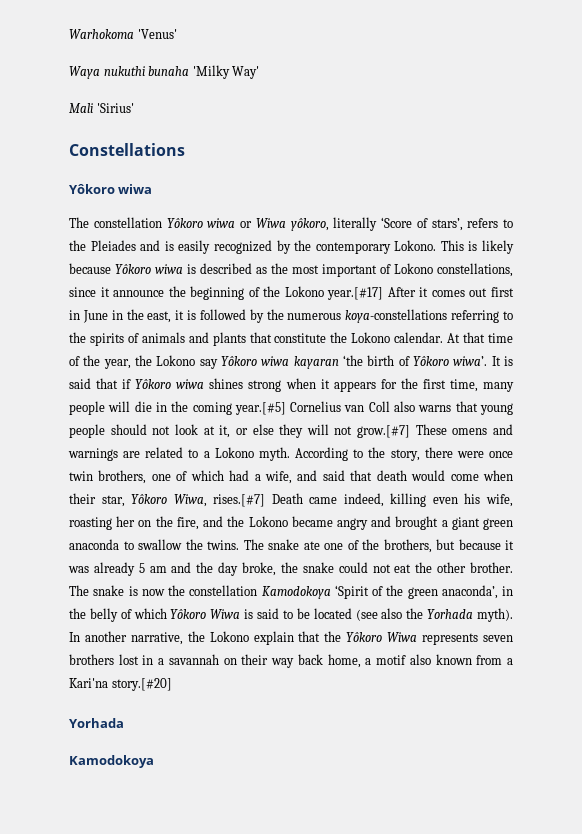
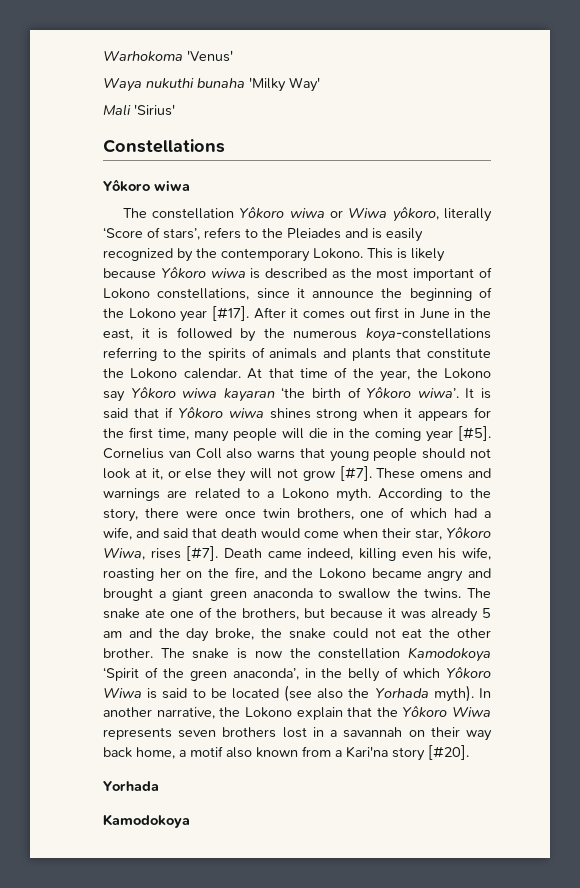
- This is likely because Yôkoro wiwa is described as the most important of Lokono constellations, since it announce the beginning of the Lokono year.[#17] After it comes out first in June in the east, it is followed by the numerous koya-constellations referring to the spirits of animals and plants that constitute the Lokono calendar.
+ This is likely because Yôkoro wiwa is described as the most important of Lokono constellations, since it announce the beginning of the Lokono year [#17]. After it comes out first in June in the east, it is followed by the numerous koya-constellations referring to the spirits of animals and plants that constitute the Lokono calendar.
- It is said that if Yôkoro wiwa shines strong when it appears for the first time, many people will die in the coming year.[#5] Cornelius van Coll also warns that young people should not look at it, or else they will not grow.[#7] These omens and warnings are related to a Lokono myth.
+ It is said that if Yôkoro wiwa shines strong when it appears for the first time, many people will die in the coming year [#5]. Cornelius van Coll also warns that young people should not look at it, or else they will not grow [#7]. These omens and warnings are related to a Lokono myth.
- According to the story, there were once twin brothers, one of which had a wife, and said that death would come when their star, Yôkoro Wiwa, rises.[#7] Death came indeed, killing even his wife, roasting her on the fire, and the Lokono became angry and brought a giant green anaconda to swallow the twins.
+ According to the story, there were once twin brothers, one of which had a wife, and said that death would come when their star, Yôkoro Wiwa, rises [#7]. Death came indeed, killing even his wife, roasting her on the fire, and the Lokono became angry and brought a giant green anaconda to swallow the twins.
- In another narrative, the Lokono explain that the Yôkoro Wiwa represents seven brothers lost in a savannah on their way back home, a motif also known from a Kari'na story.[#20]
+ In another narrative, the Lokono explain that the Yôkoro Wiwa represents seven brothers lost in a savannah on their way back home, a motif also known from a Kari'na story [#20].

